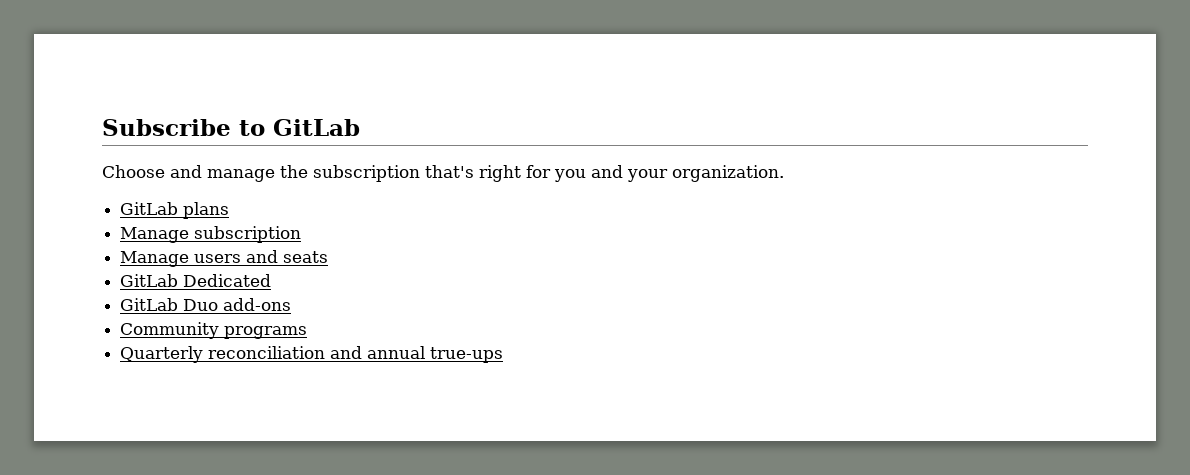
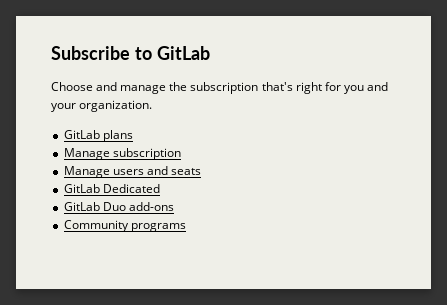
- Quarterly reconciliation and annual true-ups

